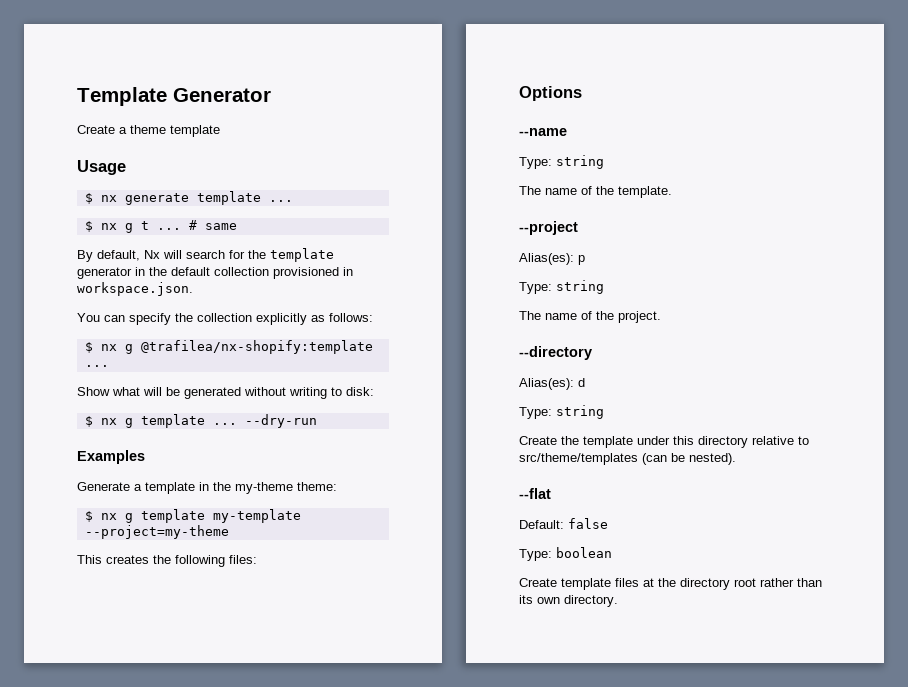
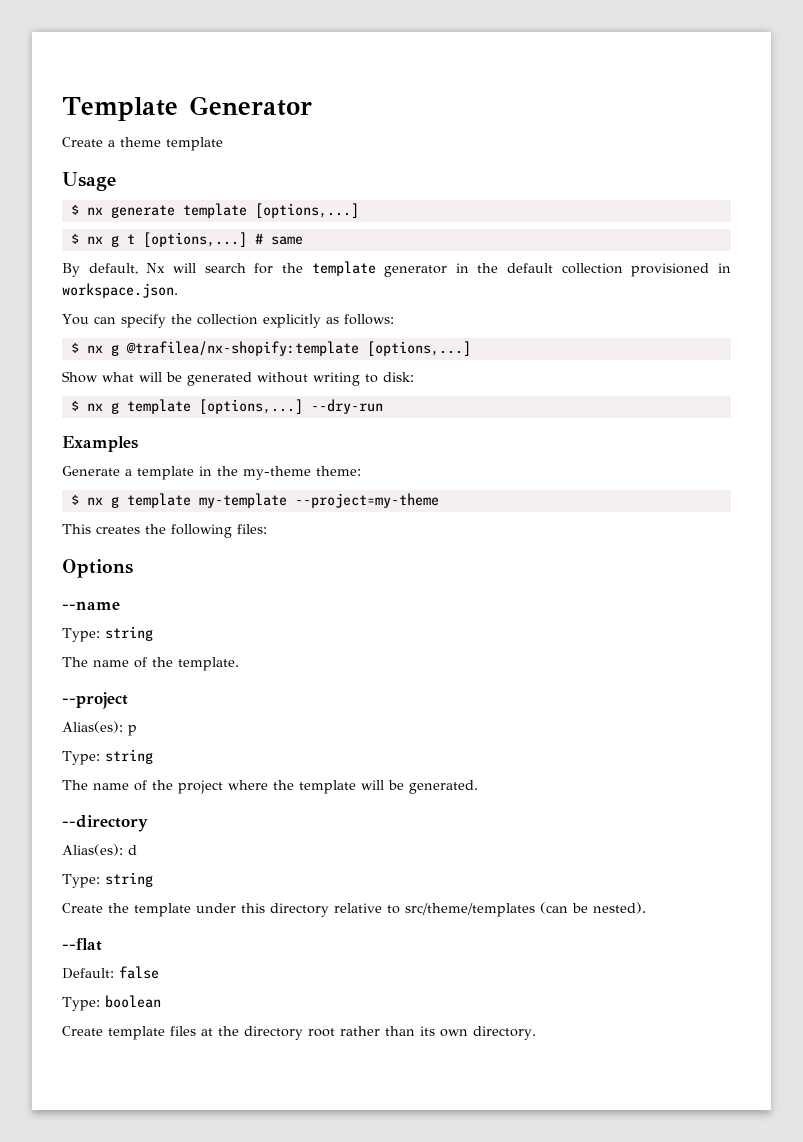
- $ nx generate template ...
+ $ nx generate template [options,...]
- $ nx g t ...
+ $ nx g t [options,...]
- $ nx g @trafilea/nx-shopify:template ...
+ $ nx g @trafilea/nx-shopify:template [options,...]
- $ nx g template ...
+ $ nx g template [options,...]
- The name of the project.
+ The name of the project where the template will be generated.

